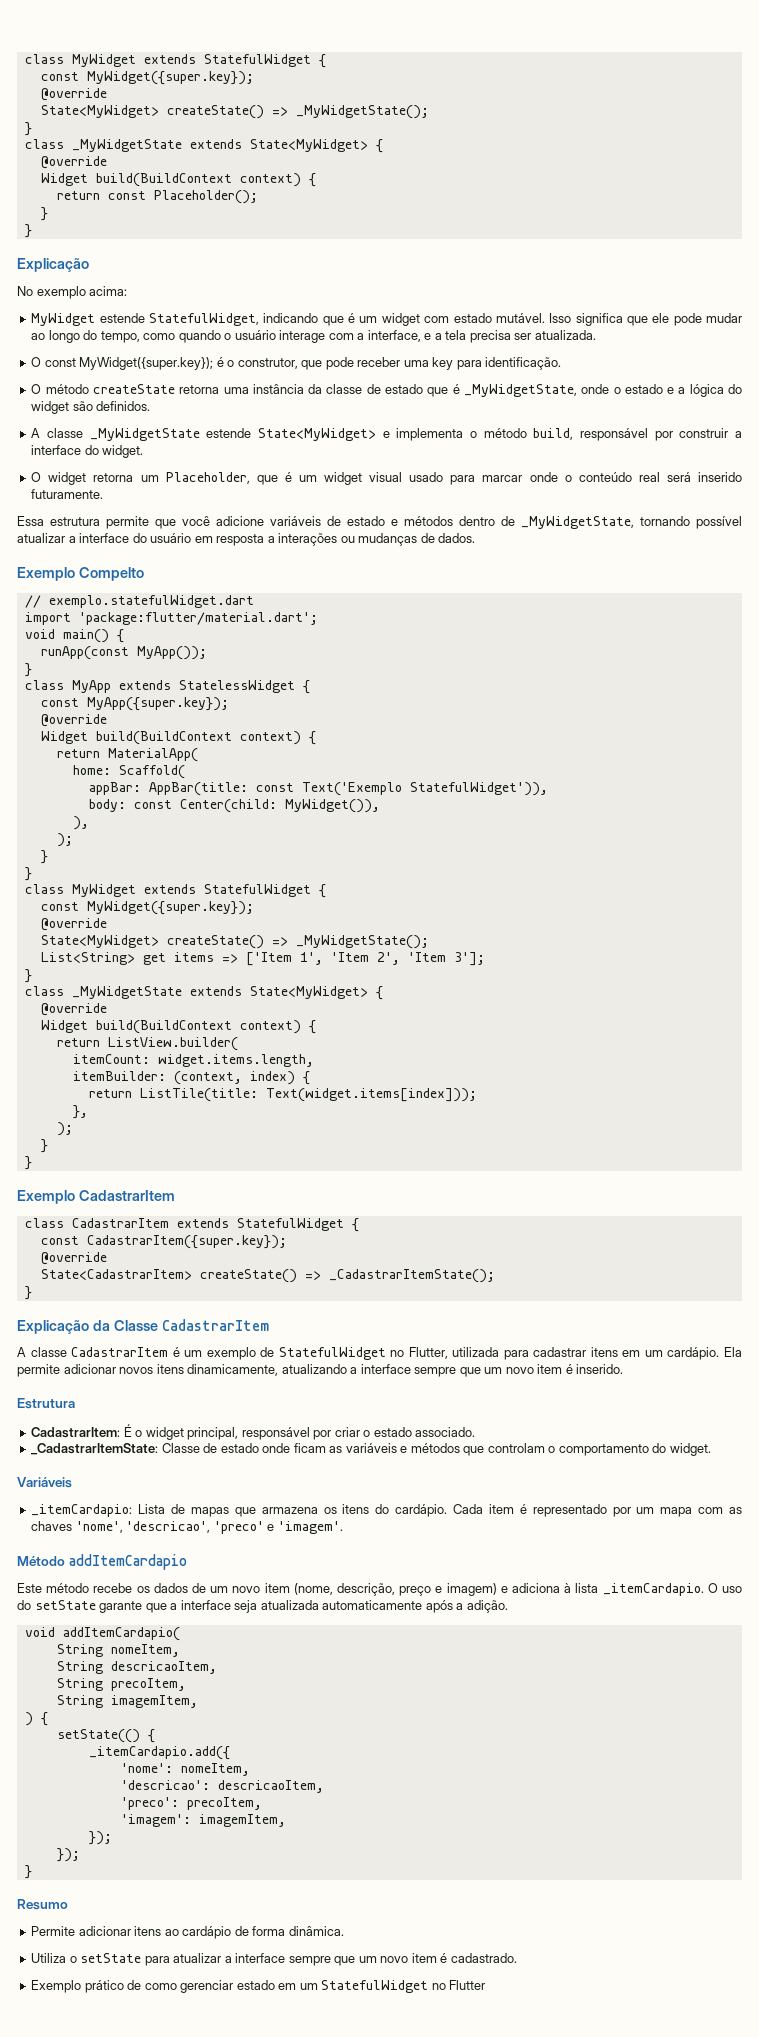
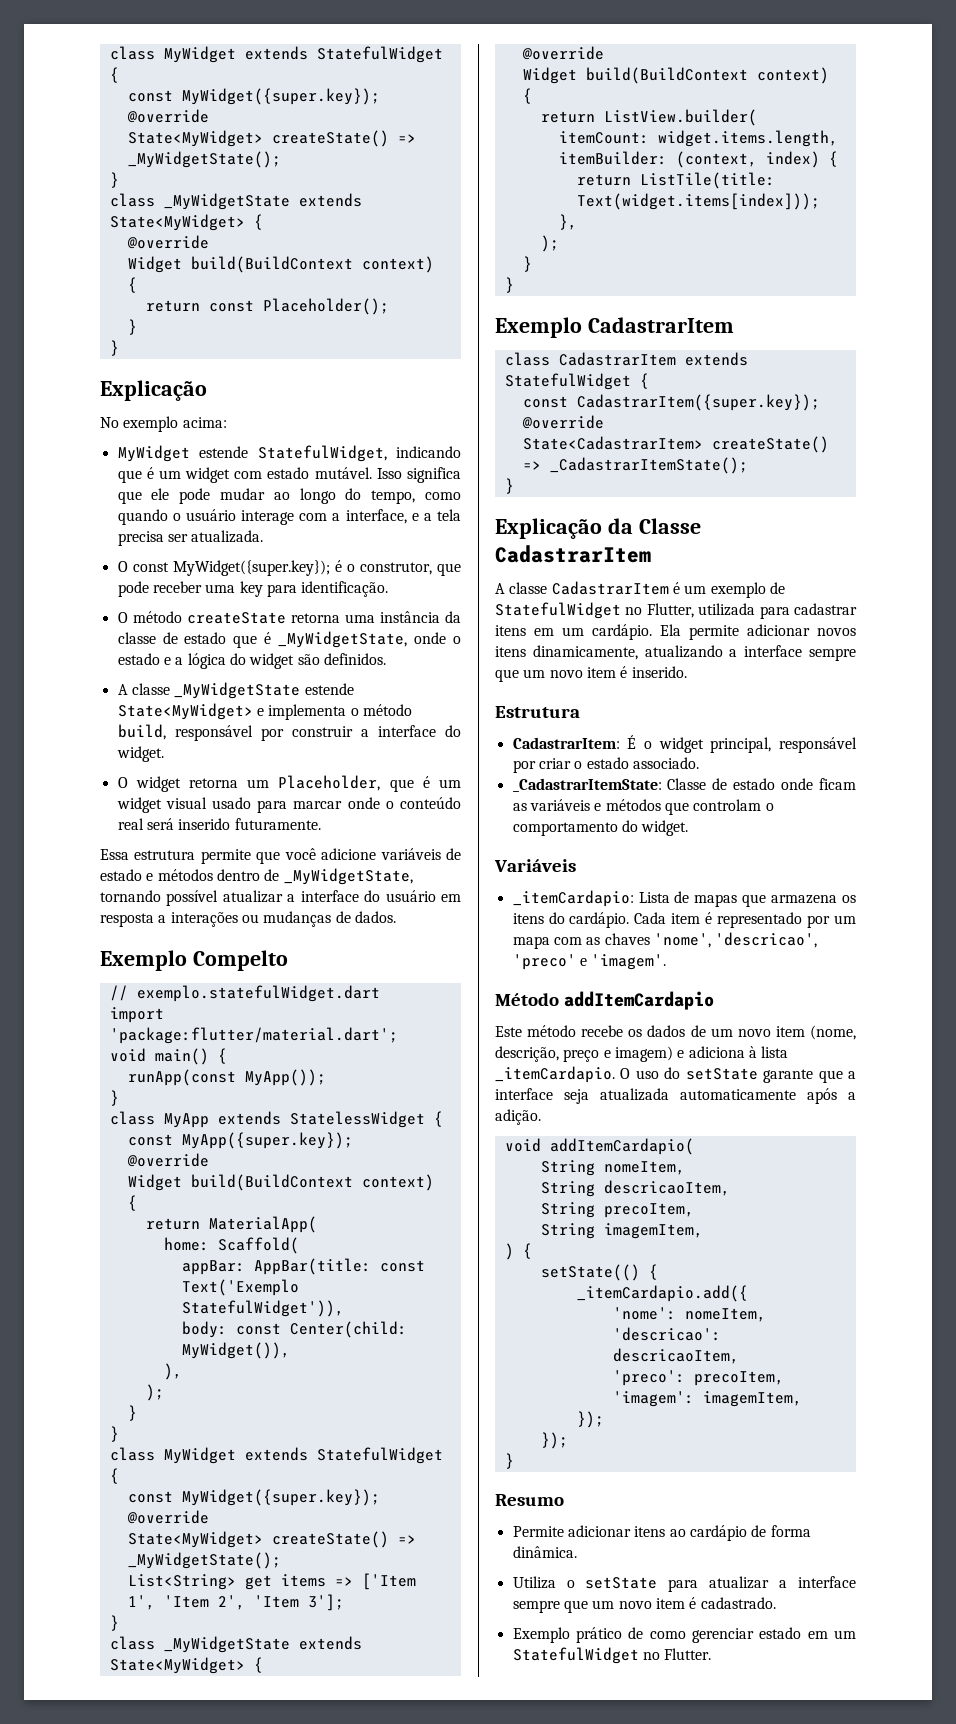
- Exemplo prático de como gerenciar estado em um StatefulWidget no Flutter
+ Exemplo prático de como gerenciar estado em um StatefulWidget no Flutter.

